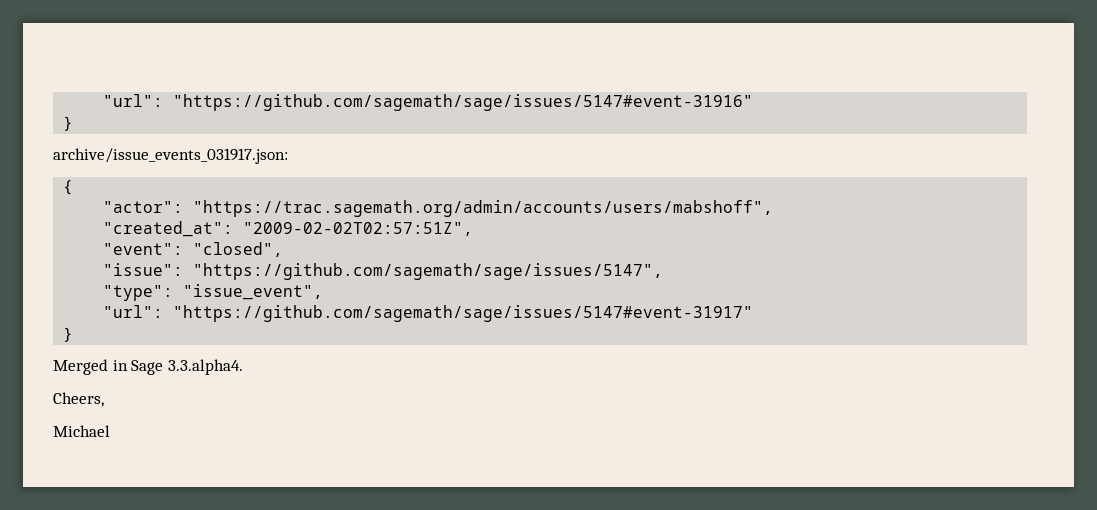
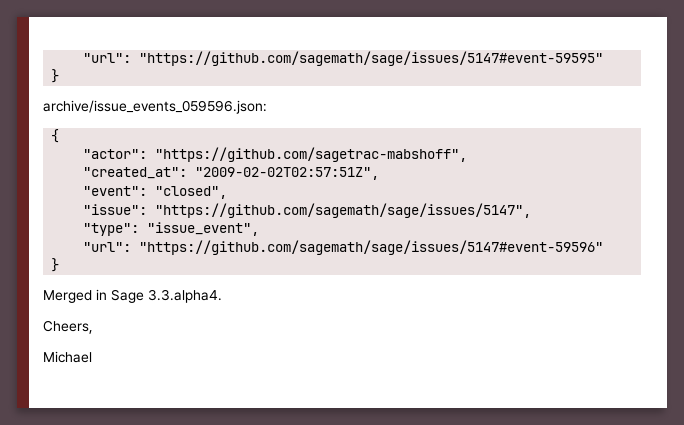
- "url": "https://github.com/sagemath/sage/issues/5147#event-31916"
+ "url": "https://github.com/sagemath/sage/issues/5147#event-59595"
  }
- archive/issue_events_031917.json:
+ archive/issue_events_059596.json:
- "actor": "https://trac.sagemath.org/admin/accounts/users/mabshoff",
+ "actor": "https://github.com/sagetrac-mabshoff",
- "url": "https://github.com/sagemath/sage/issues/5147#event-31917"
+ "url": "https://github.com/sagemath/sage/issues/5147#event-59596"

